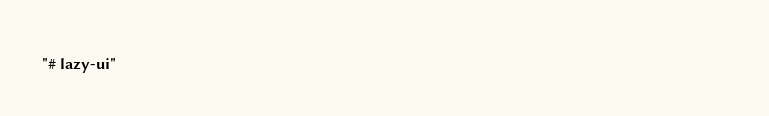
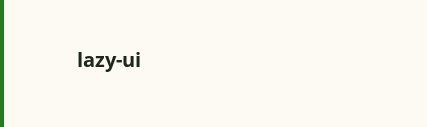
- "# lazy-ui"
+ lazy-ui

